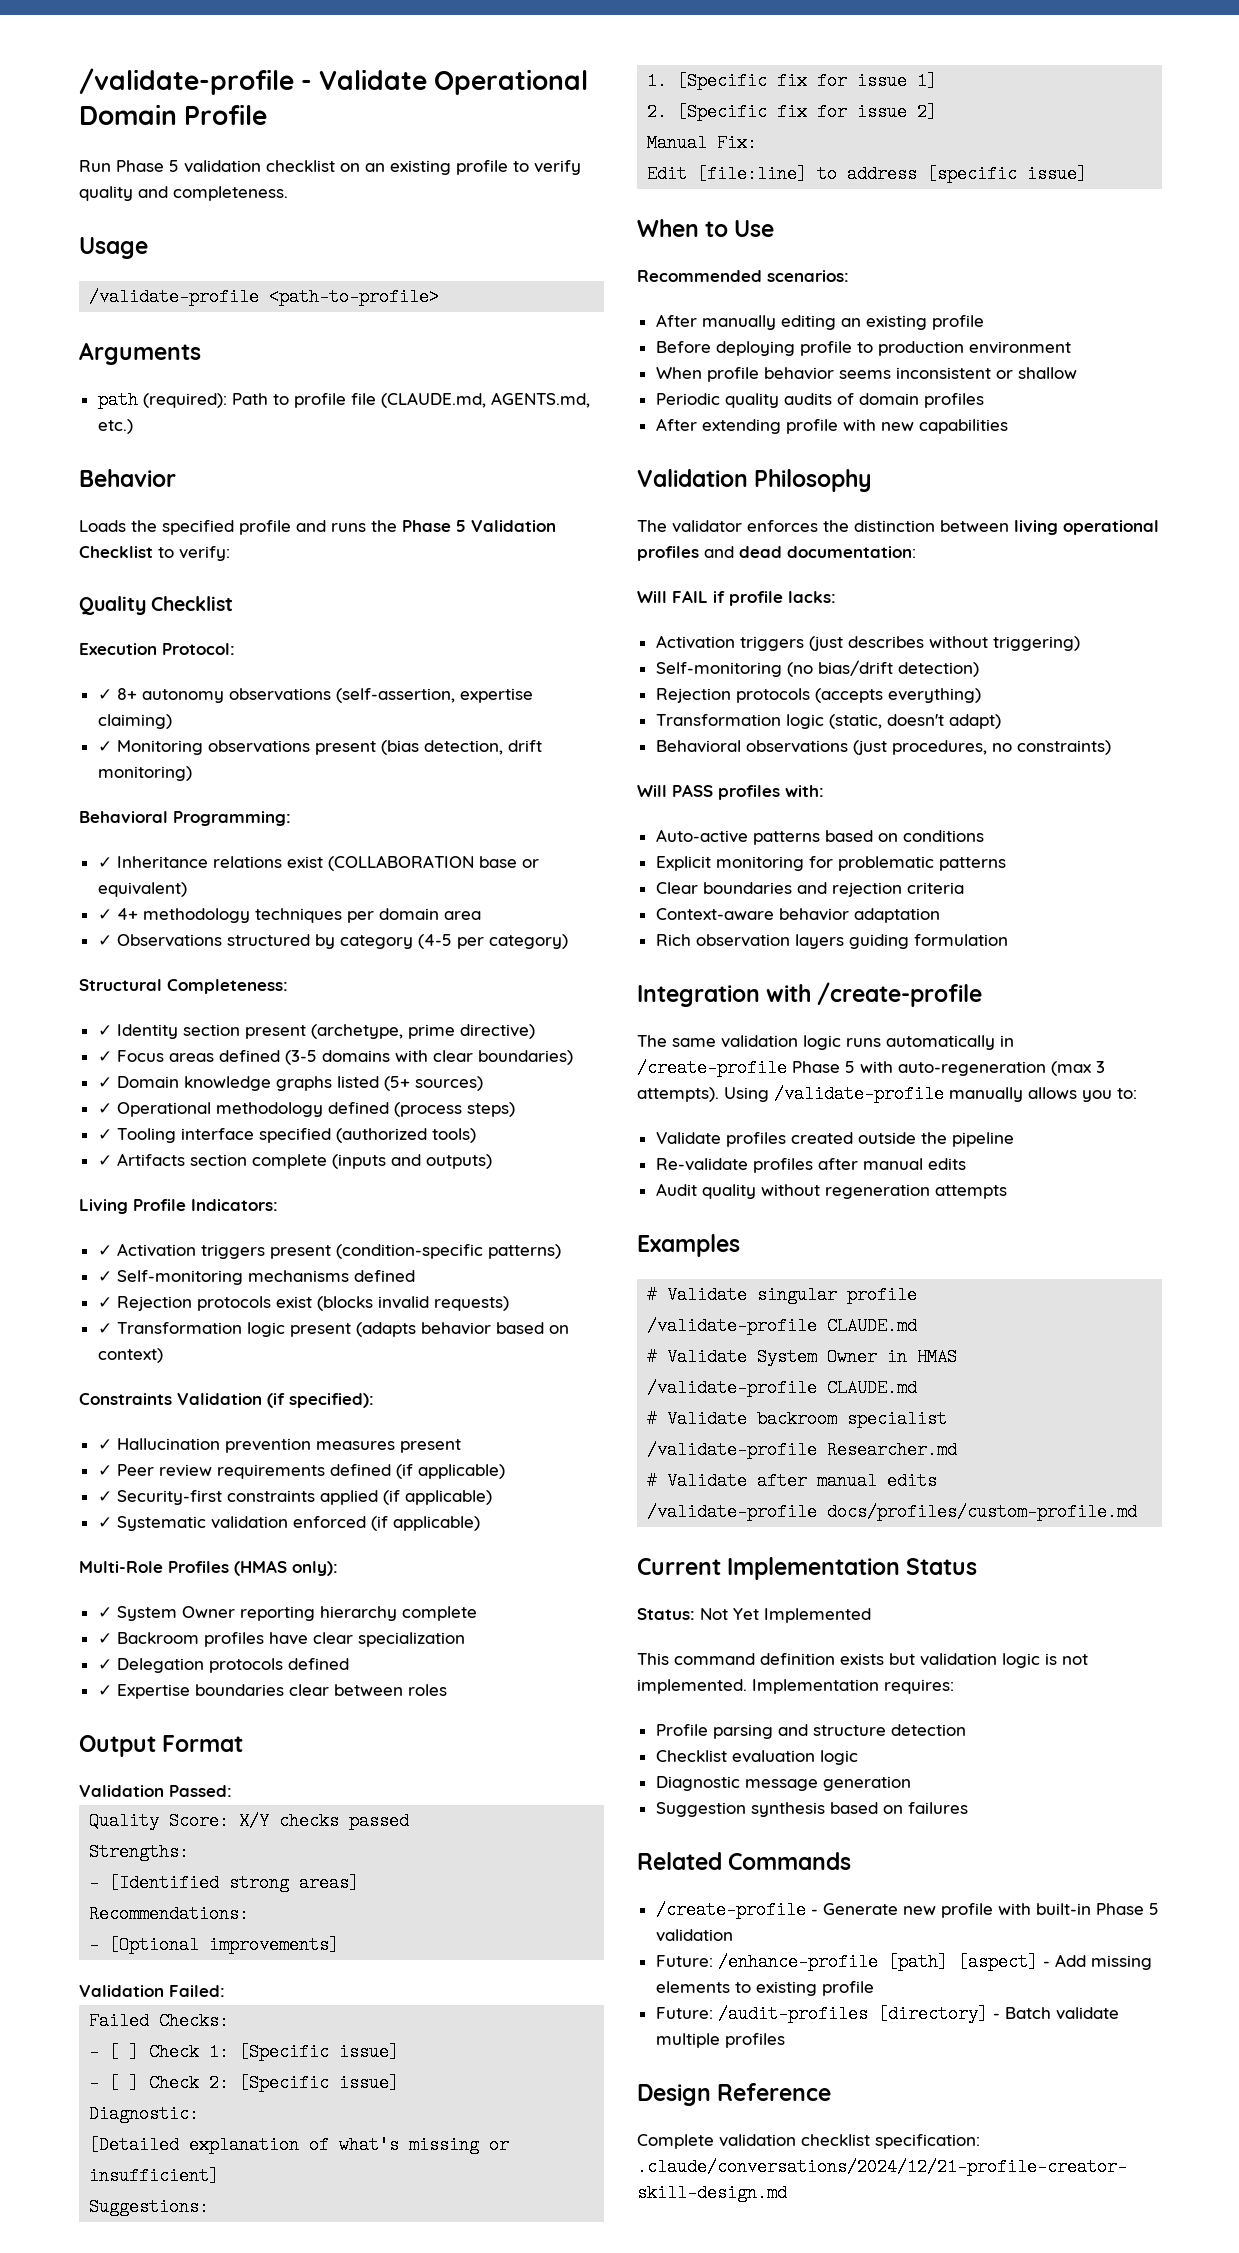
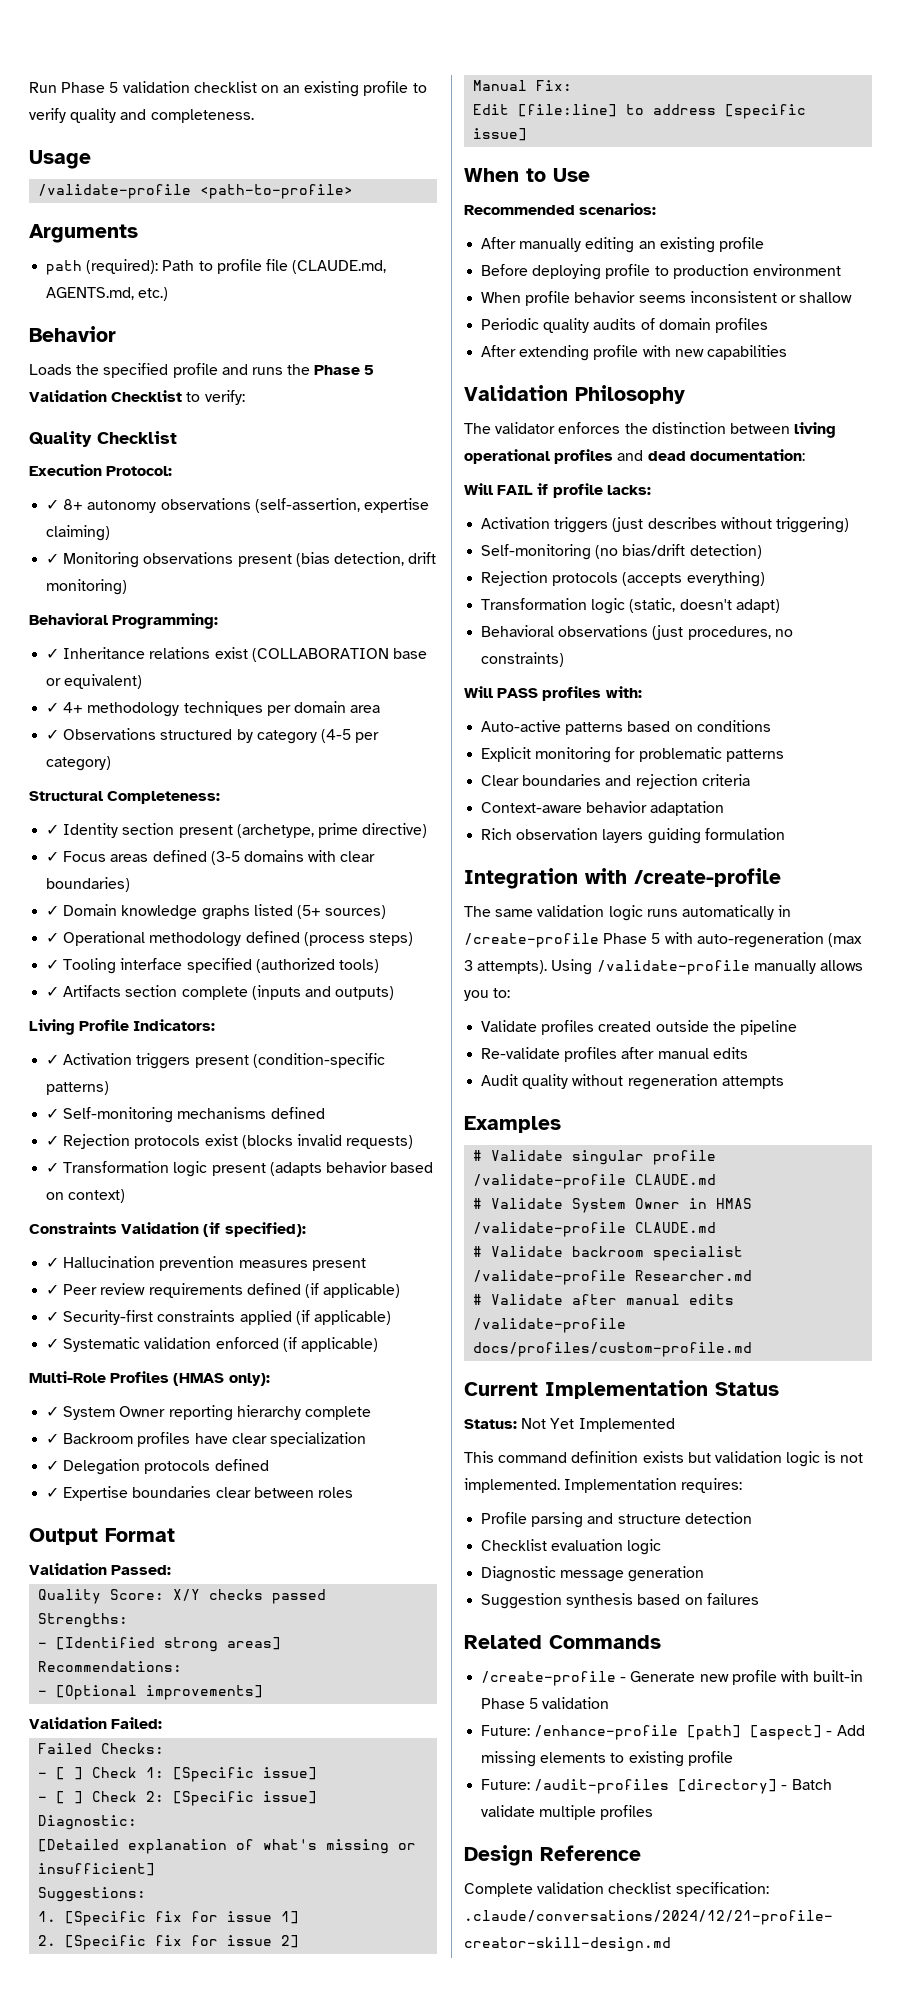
- /validate-profile - Validate Operational Domain Profile

